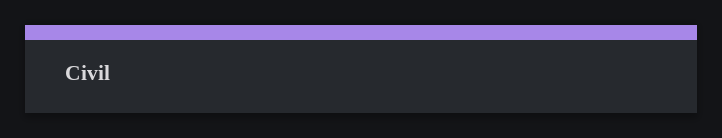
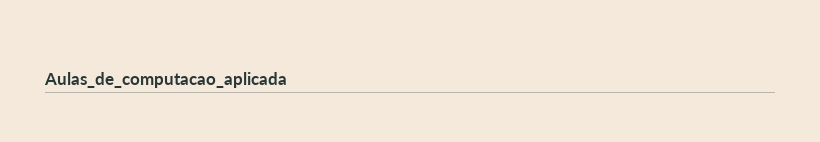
- Civil
+ Aulas_de_computacao_aplicada

